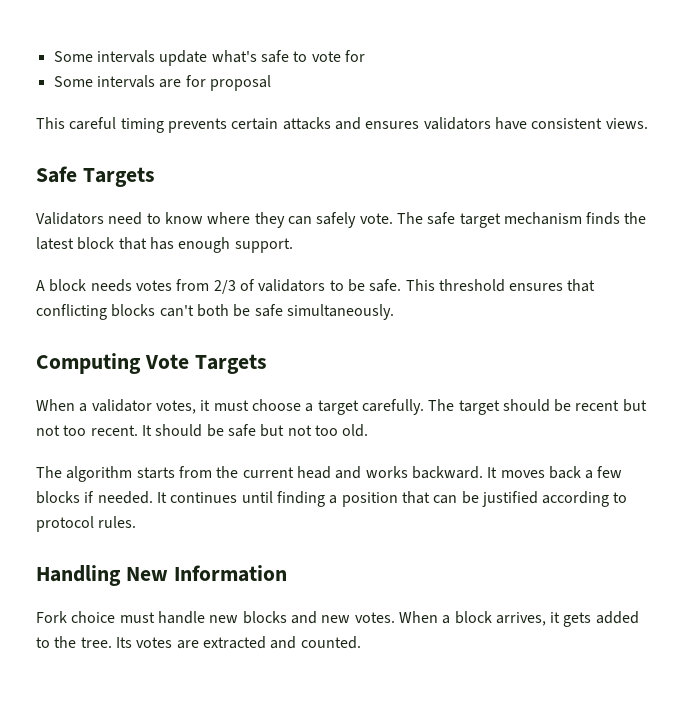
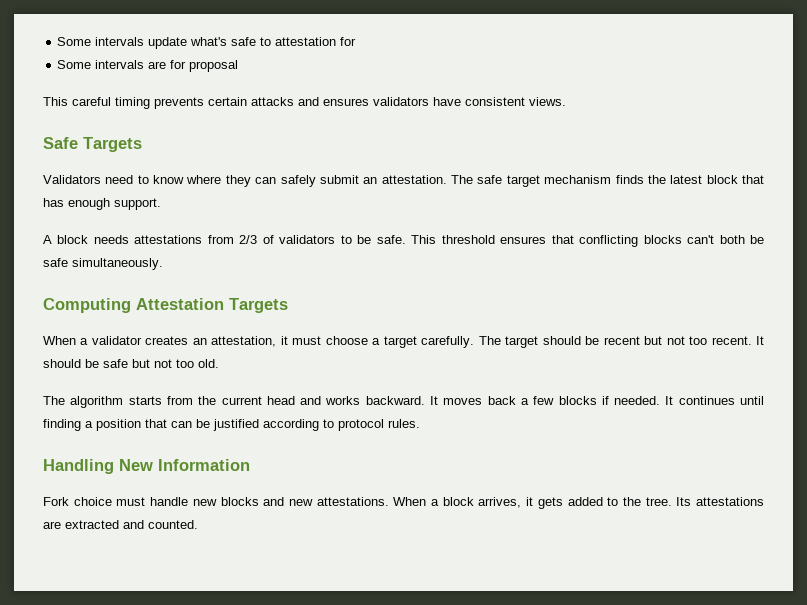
- Some intervals update what's safe to vote for
+ Some intervals update what's safe to attestation for
- Validators need to know where they can safely vote.
+ Validators need to know where they can safely submit an attestation.
- A block needs votes from 2/3 of validators to be safe.
+ A block needs attestations from 2/3 of validators to be safe.
- Computing Vote Targets
+ Computing Attestation Targets
- When a validator votes, it must choose a target carefully.
+ When a validator creates an attestation, it must choose a target carefully.
- Fork choice must handle new blocks and new votes.
+ Fork choice must handle new blocks and new attestations.
- Its votes are extracted and counted.
+ Its attestations are extracted and counted.

